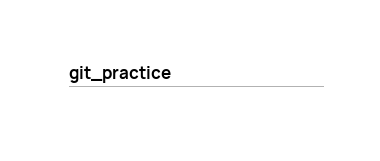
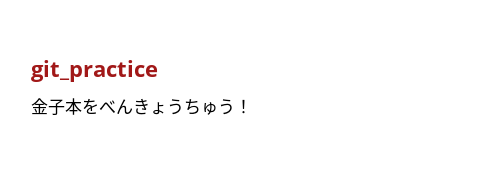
+ 金子本をべんきょうちゅう！

